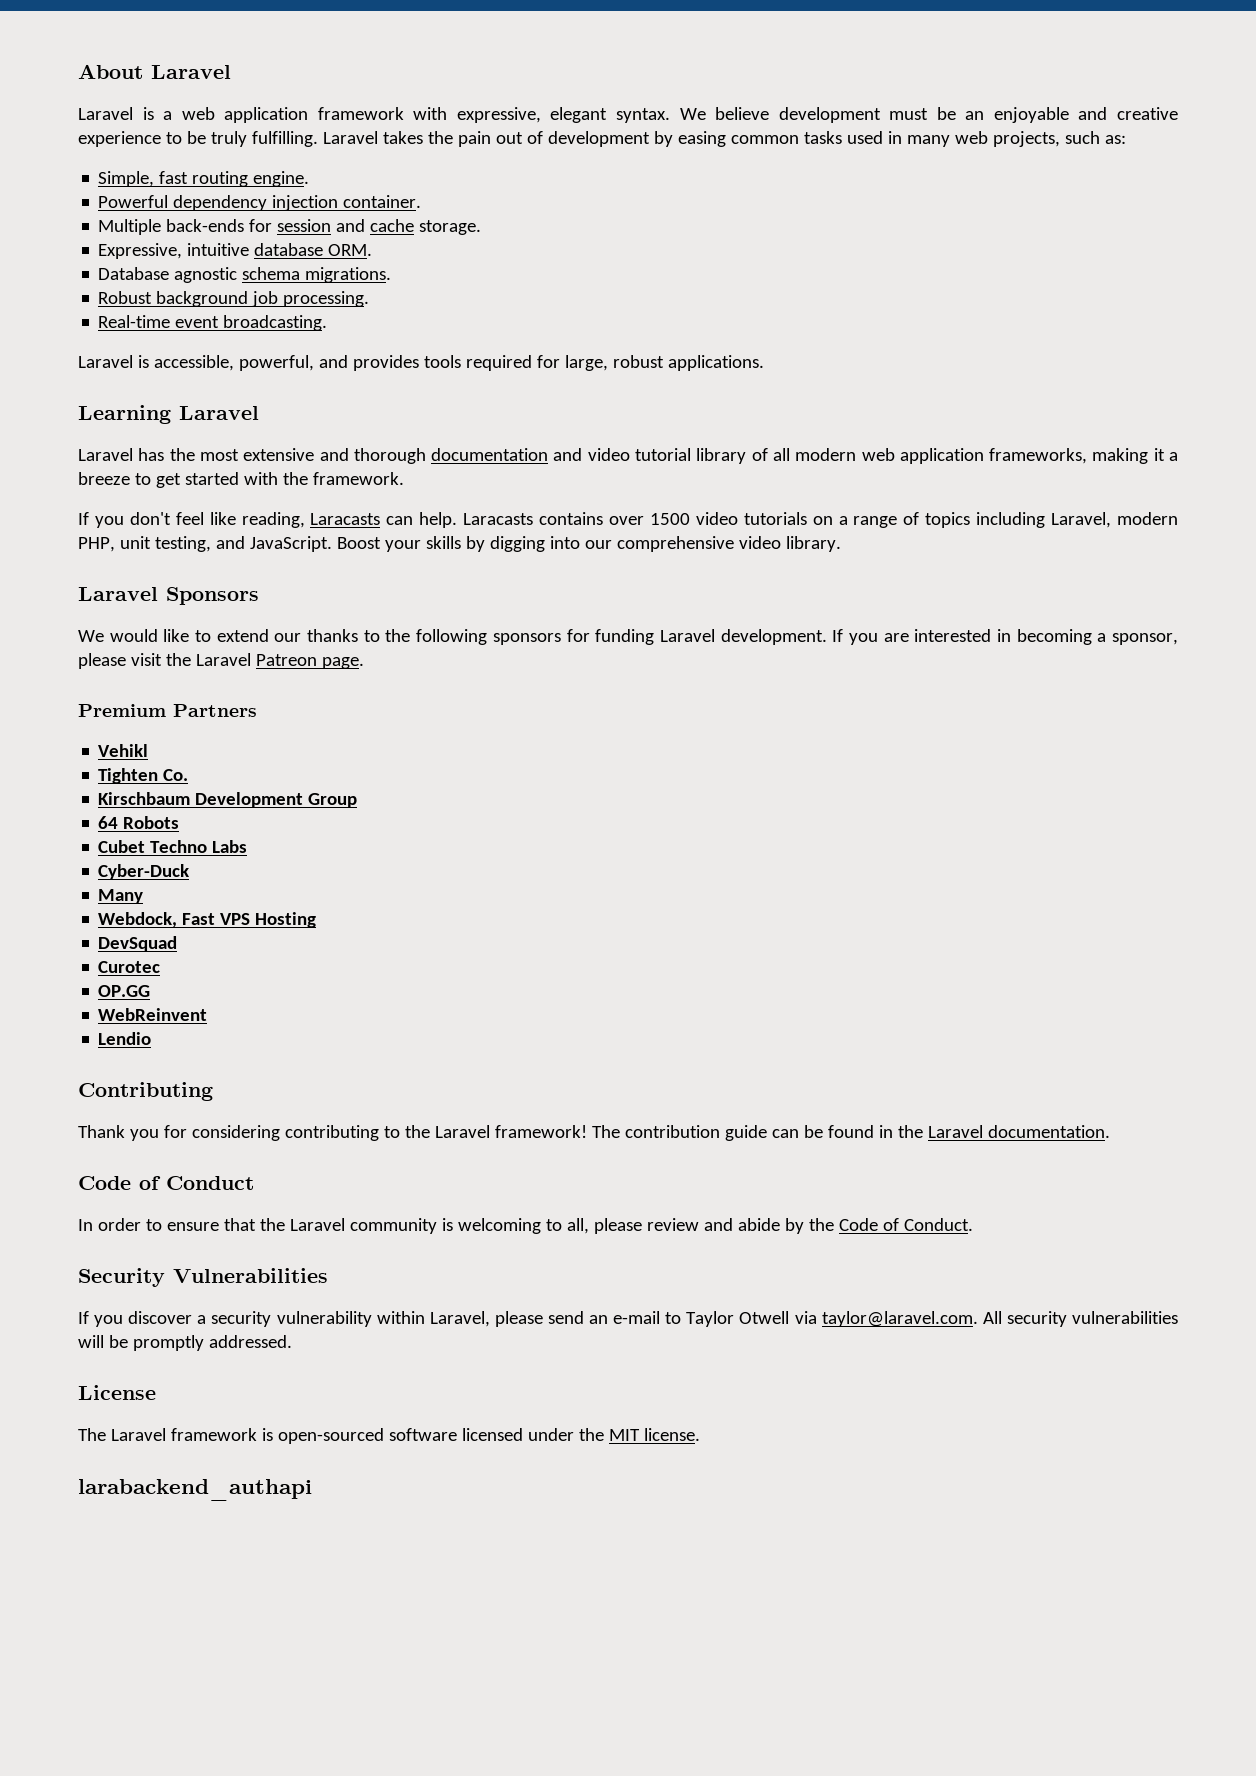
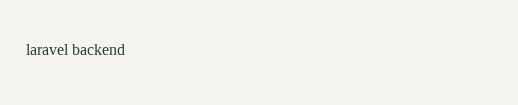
- About Laravel
- Laravel is a web application framework with expressive, elegant syntax. We believe development must be an enjoyable and creative experience to be truly fulfilling. Laravel takes the pain out of development by easing common tasks used in many web projects, such as:
- Simple, fast routing engine.
- Powerful dependency injection container.
- Multiple back-ends for session and cache storage.
- Expressive, intuitive database ORM.
- Database agnostic schema migrations.
- Robust background job processing.
- Real-time event broadcasting.
- Laravel is accessible, powerful, and provides tools required for large, robust applications.
- Learning Laravel
- Laravel has the most extensive and thorough documentation and video tutorial library of all modern web application frameworks, making it a breeze to get started with the framework.
- If you don't feel like reading, Laracasts can help. Laracasts contains over 1500 video tutorials on a range of topics including Laravel, modern PHP, unit testing, and JavaScript. Boost your skills by digging into our comprehensive video library.
- Laravel Sponsors
- We would like to extend our thanks to the following sponsors for funding Laravel development. If you are interested in becoming a sponsor, please visit the Laravel Patreon page.
- Premium Partners
- Vehikl
- Tighten Co.
- Kirschbaum Development Group
- 64 Robots
- Cubet Techno Labs
- Cyber-Duck
- Many
- Webdock, Fast VPS Hosting
- DevSquad
- Curotec
- OP.GG
- WebReinvent
- Lendio
- Contributing
- Thank you for considering contributing to the Laravel framework! The contribution guide can be found in the Laravel documentation.
- Code of Conduct
- In order to ensure that the Laravel community is welcoming to all, please review and abide by the Code of Conduct.
- Security Vulnerabilities
- If you discover a security vulnerability within Laravel, please send an e-mail to Taylor Otwell via taylor@laravel.com. All security vulnerabilities will be promptly addressed.
- License
- The Laravel framework is open-sourced software licensed under the MIT license.
- larabackend_authapi
+ laravel backend

